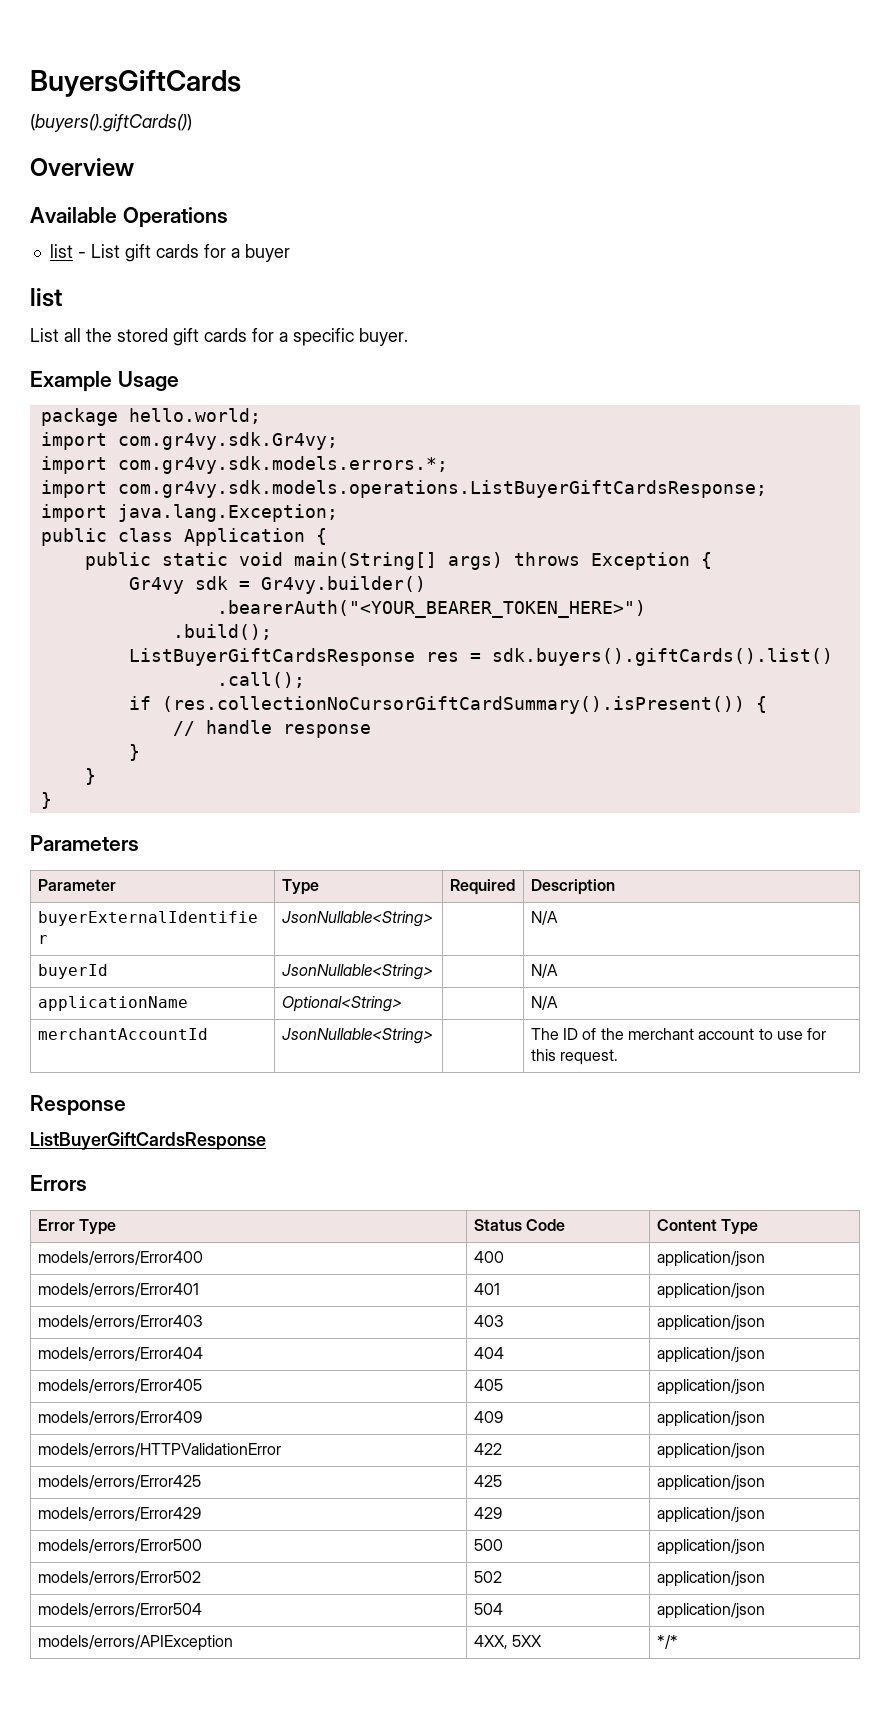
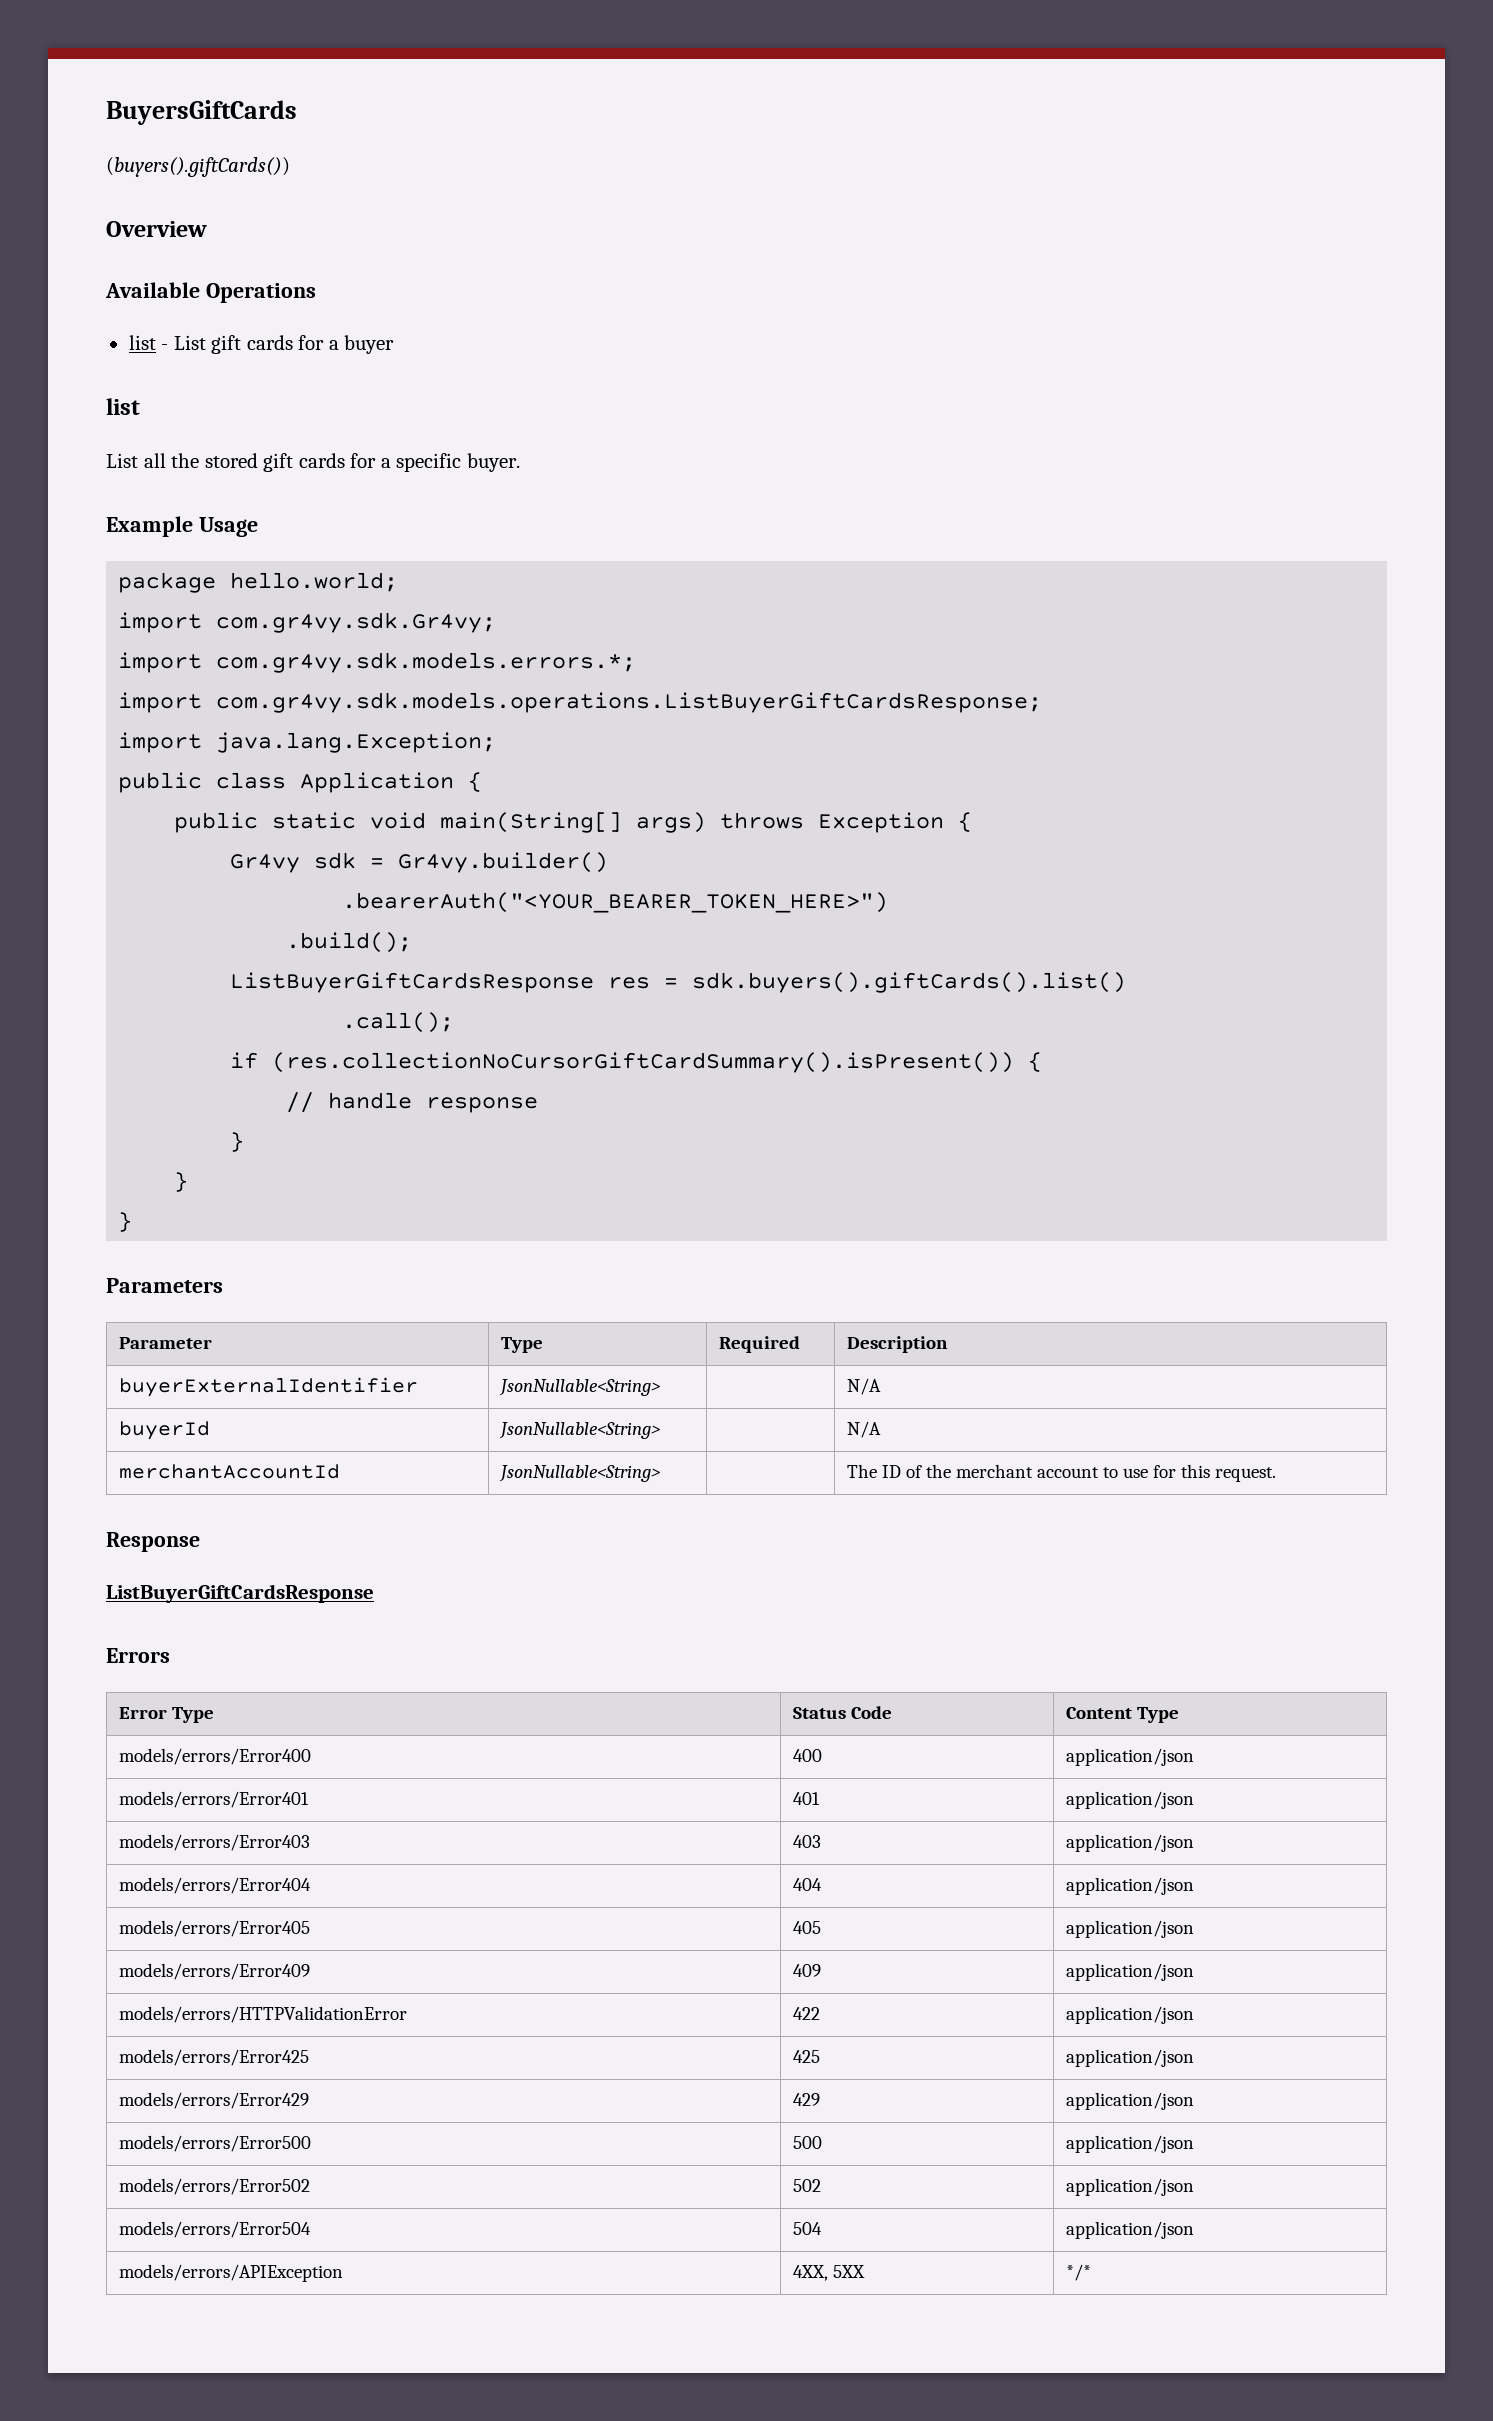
- applicationName | Optional<String> | | N/A

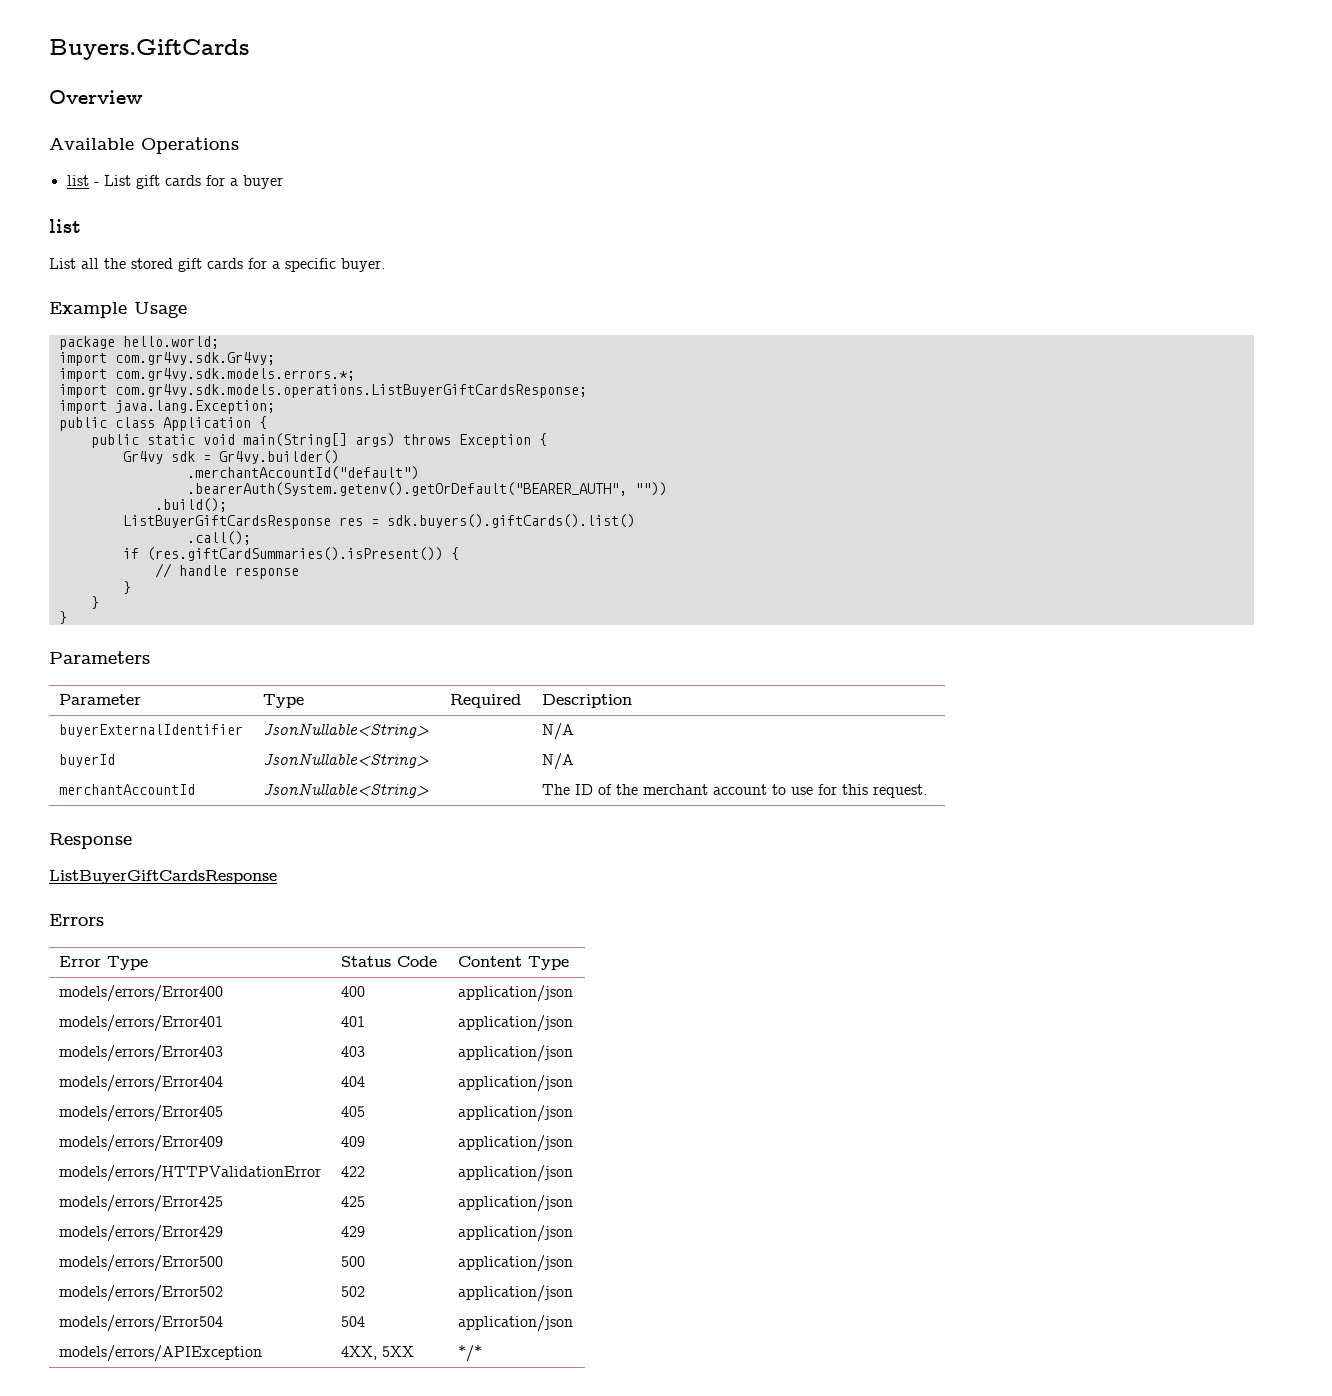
- BuyersGiftCards
- (buyers().giftCards())
+ Buyers.GiftCards
- .bearerAuth("<YOUR_BEARER_TOKEN_HERE>")
+ .merchantAccountId("default")
+ .bearerAuth(System.getenv().getOrDefault("BEARER_AUTH", ""))
- if (res.collectionNoCursorGiftCardSummary().isPresent()) {
+ if (res.giftCardSummaries().isPresent()) {

